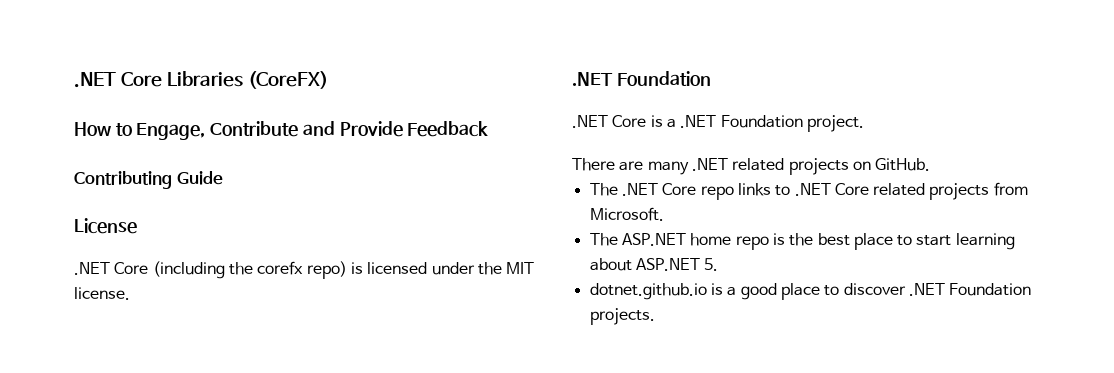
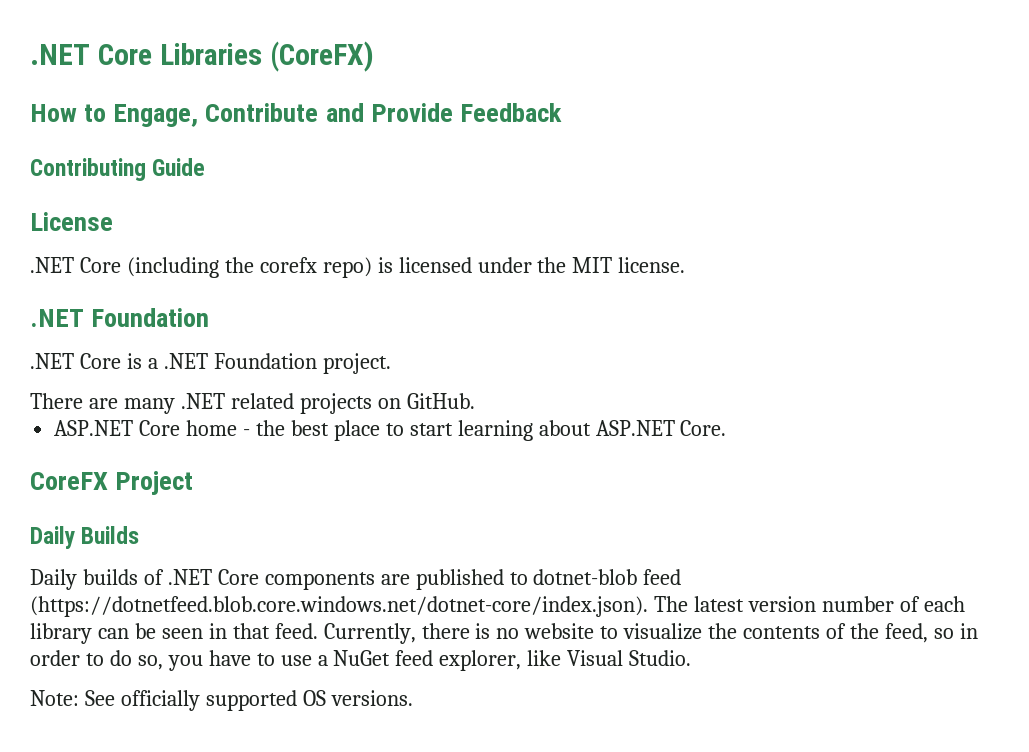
- The .NET Core repo links to .NET Core related projects from Microsoft.
- The ASP.NET home repo is the best place to start learning about ASP.NET 5.
- dotnet.github.io is a good place to discover .NET Foundation projects.
+ ASP.NET Core home - the best place to start learning about ASP.NET Core.
+ CoreFX Project
+ Daily Builds
+ Daily builds of .NET Core components are published to dotnet-blob feed (https://dotnetfeed.blob.core.windows.net/dotnet-core/index.json). The latest version number of each library can be seen in that feed. Currently, there is no website to visualize the contents of the feed, so in order to do so, you have to use a NuGet feed explorer, like Visual Studio.
+ Note: See officially supported OS versions.

